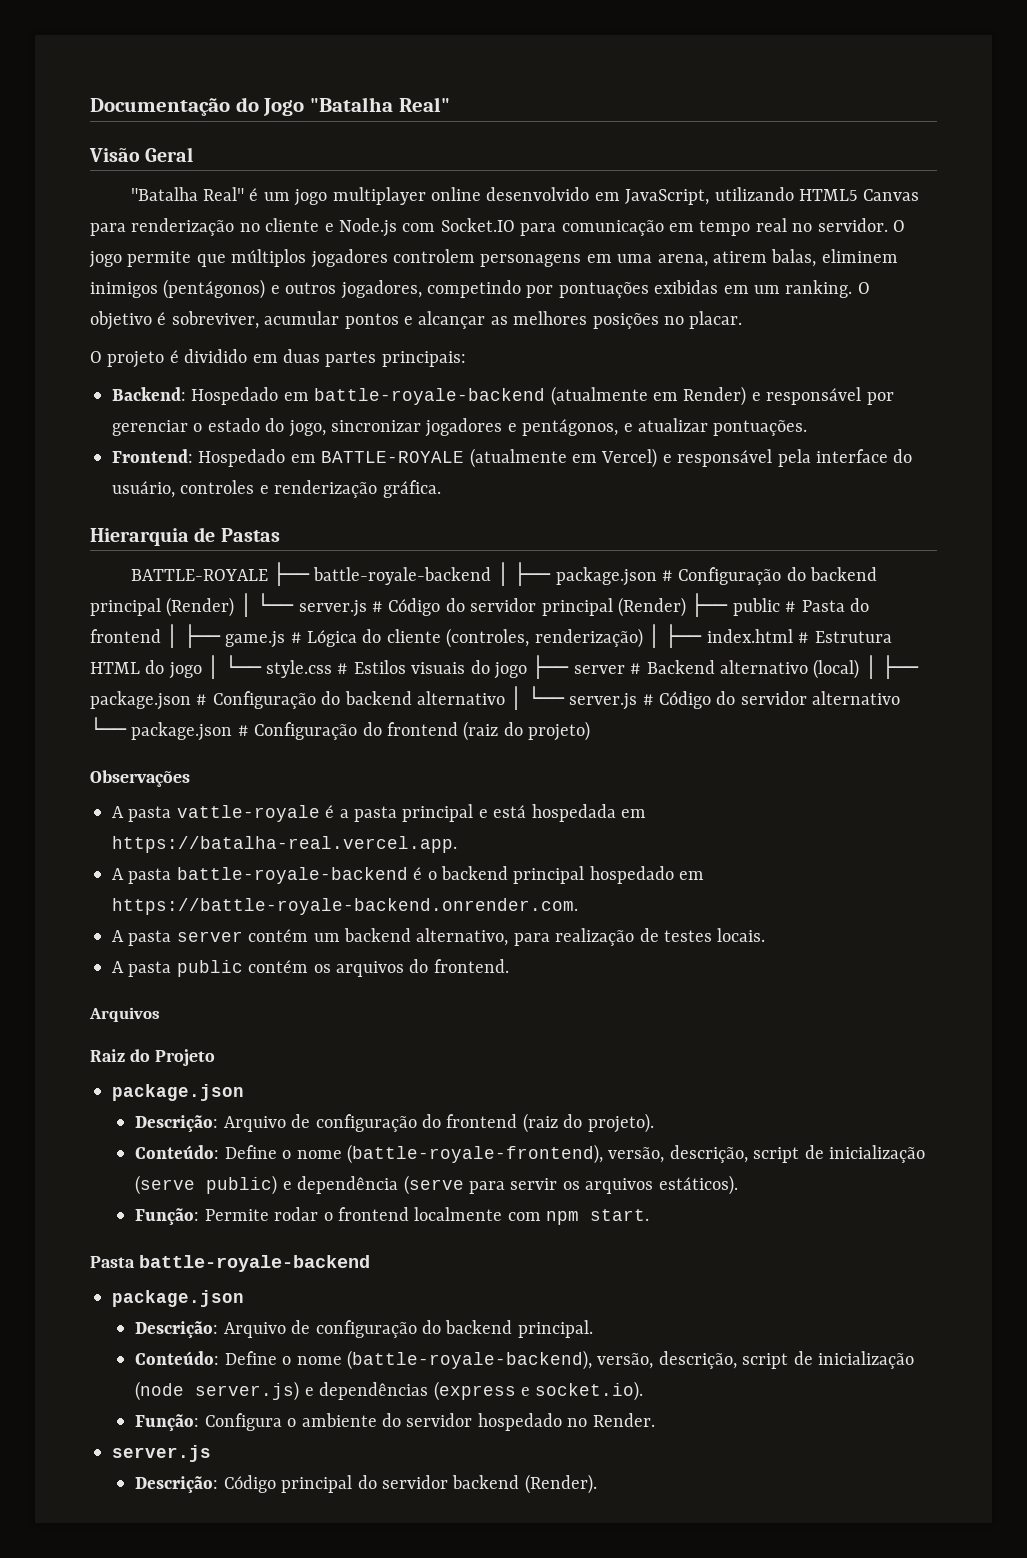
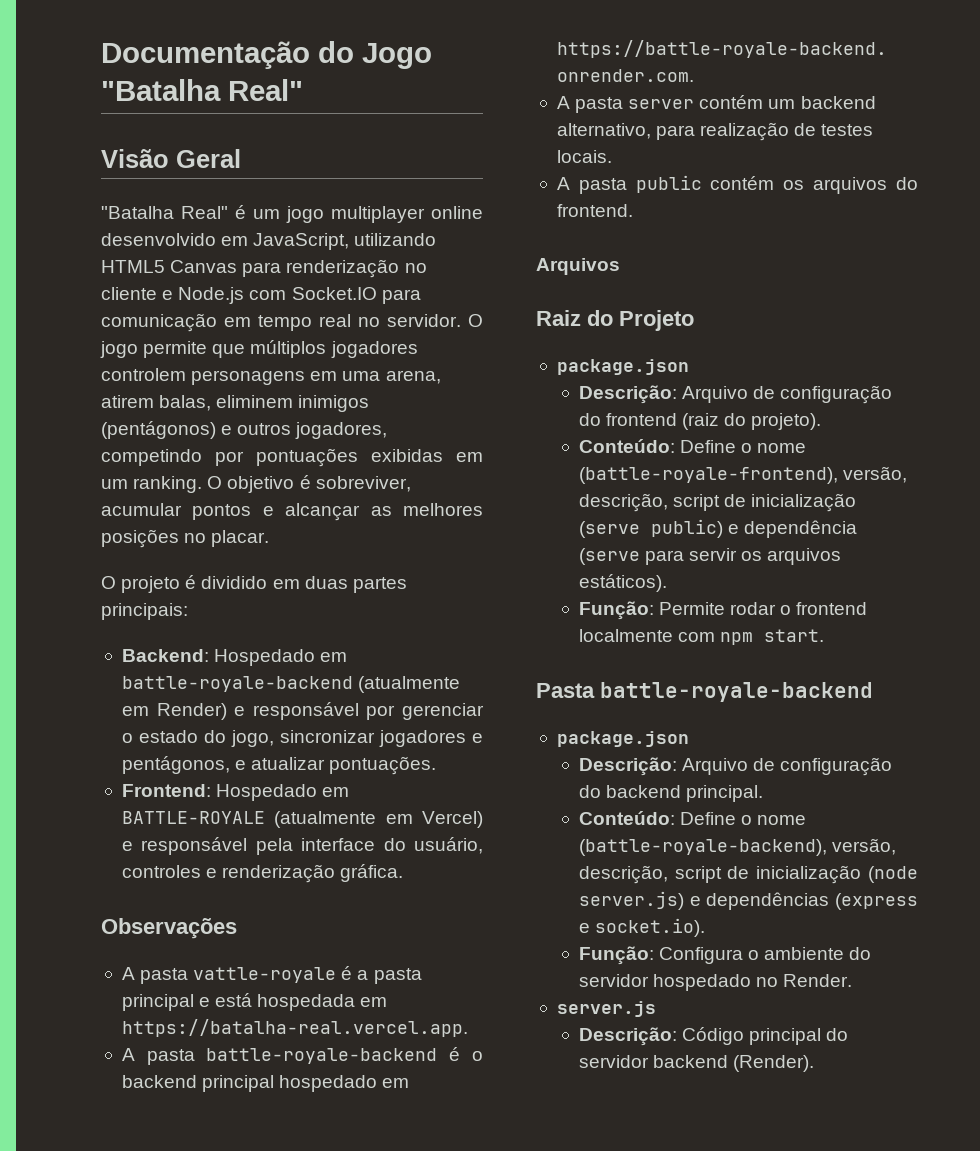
- Hierarquia de Pastas
- BATTLE-ROYALE ├── battle-royale-backend │ ├── package.json # Configuração do backend principal (Render) │ └── server.js # Código do servidor principal (Render) ├── public # Pasta do frontend │ ├── game.js # Lógica do cliente (controles, renderização) │ ├── index.html # Estrutura HTML do jogo │ └── style.css # Estilos visuais do jogo ├── server # Backend alternativo (local) │ ├── package.json # Configuração do backend alternativo │ └── server.js # Código do servidor alternativo └── package.json # Configuração do frontend (raiz do projeto)

